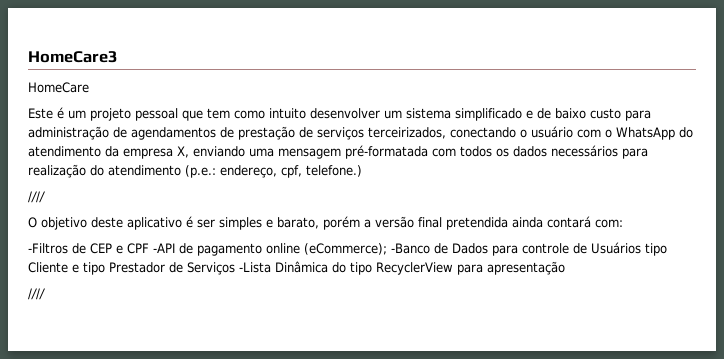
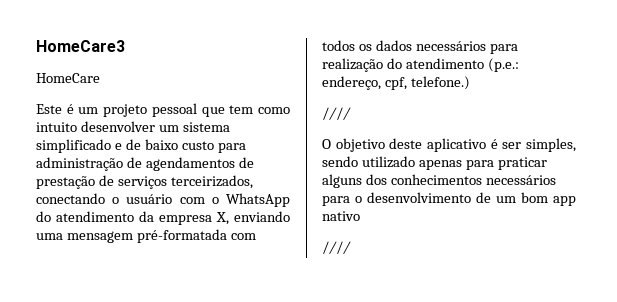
- O objetivo deste aplicativo é ser simples e barato, porém a versão final pretendida ainda contará com:
- -Filtros de CEP e CPF -API de pagamento online (eCommerce); -Banco de Dados para controle de Usuários tipo Cliente e tipo Prestador de Serviços -Lista Dinâmica do tipo RecyclerView para apresentação
+ O objetivo deste aplicativo é ser simples, sendo utilizado apenas para praticar alguns dos conhecimentos necessários para o desenvolvimento de um bom app nativo

